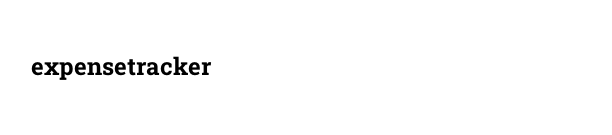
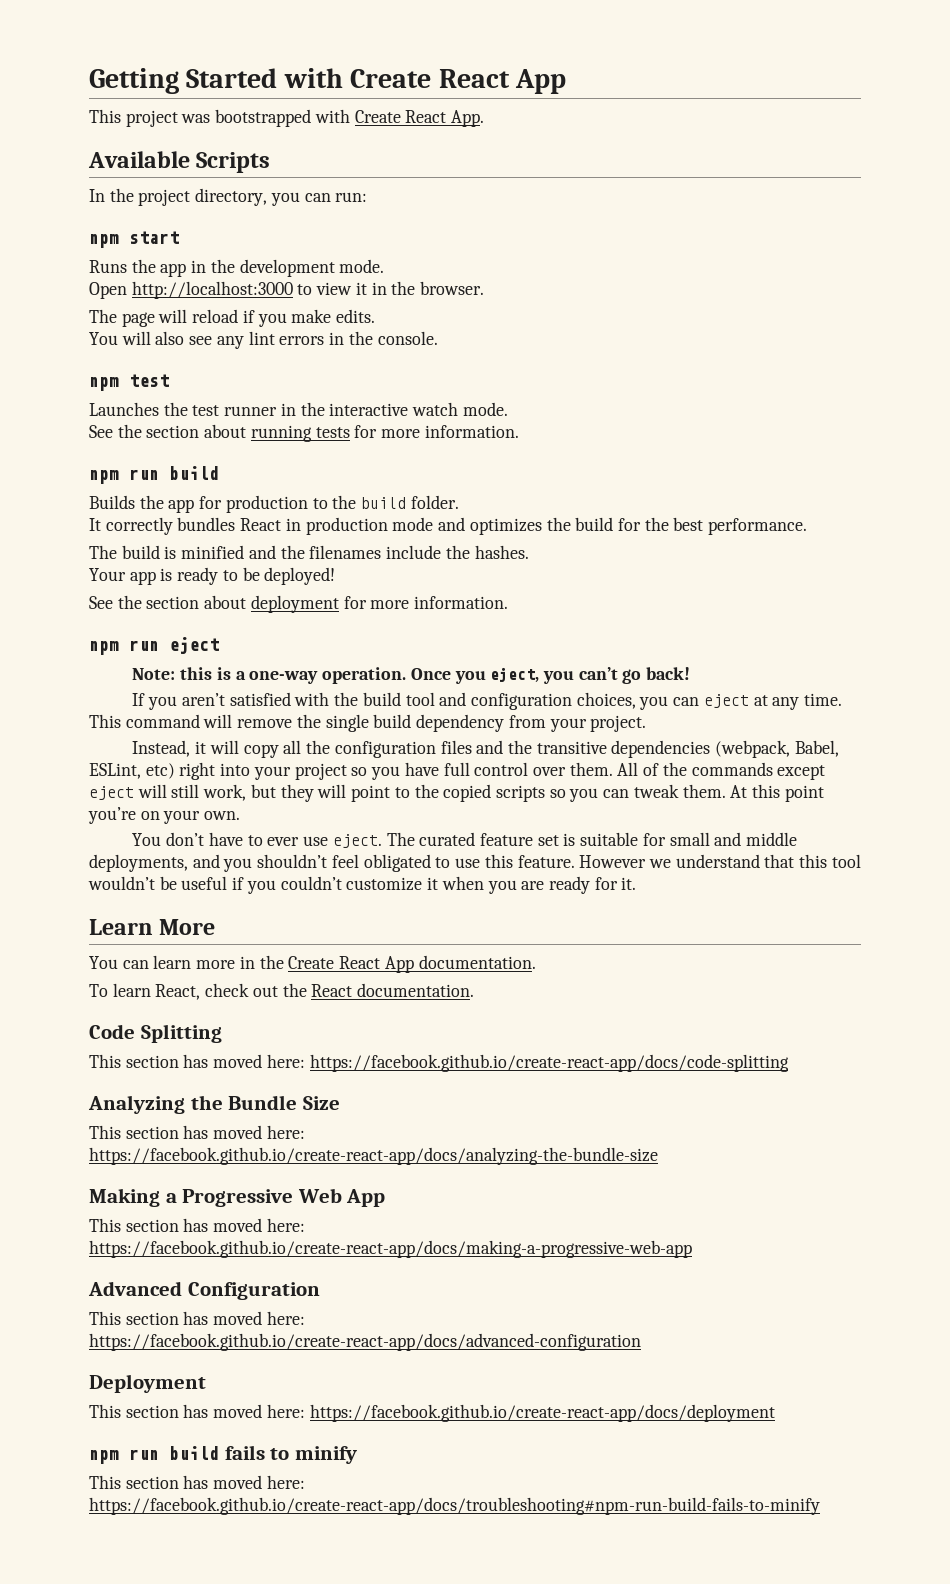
- expensetracker
+ Getting Started with Create React App
+ This project was bootstrapped with Create React App.
+ Available Scripts
+ In the project directory, you can run:
+ npm start
+ Runs the app in the development mode.
+ Open http://localhost:3000 to view it in the browser.
+ The page will reload if you make edits.
+ You will also see any lint errors in the console.
+ npm test
+ Launches the test runner in the interactive watch mode.
+ See the section about running tests for more information.
+ npm run build
+ Builds the app for production to the build folder.
+ It correctly bundles React in production mode and optimizes the build for the best performance.
+ The build is minified and the filenames include the hashes.
+ Your app is ready to be deployed!
+ See the section about deployment for more information.
+ npm run eject
+ Note: this is a one-way operation. Once you eject, you can’t go back!
+ If you aren’t satisfied with the build tool and configuration choices, you can eject at any time. This command will remove the single build dependency from your project.
+ Instead, it will copy all the configuration files and the transitive dependencies (webpack, Babel, ESLint, etc) right into your project so you have full control over them. All of the commands except eject will still work, but they will point to the copied scripts so you can tweak them. At this point you’re on your own.
+ You don’t have to ever use eject. The curated feature set is suitable for small and middle deployments, and you shouldn’t feel obligated to use this feature. However we understand that this tool wouldn’t be useful if you couldn’t customize it when you are ready for it.
+ Learn More
+ You can learn more in the Create React App documentation.
+ To learn React, check out the React documentation.
+ Code Splitting
+ This section has moved here: https://facebook.github.io/create-react-app/docs/code-splitting
+ Analyzing the Bundle Size
+ This section has moved here: https://facebook.github.io/create-react-app/docs/analyzing-the-bundle-size
+ Making a Progressive Web App
+ This section has moved here: https://facebook.github.io/create-react-app/docs/making-a-progressive-web-app
+ Advanced Configuration
+ This section has moved here: https://facebook.github.io/create-react-app/docs/advanced-configuration
+ Deployment
+ This section has moved here: https://facebook.github.io/create-react-app/docs/deployment
+ npm run build fails to minify
+ This section has moved here: https://facebook.github.io/create-react-app/docs/troubleshooting#npm-run-build-fails-to-minify

